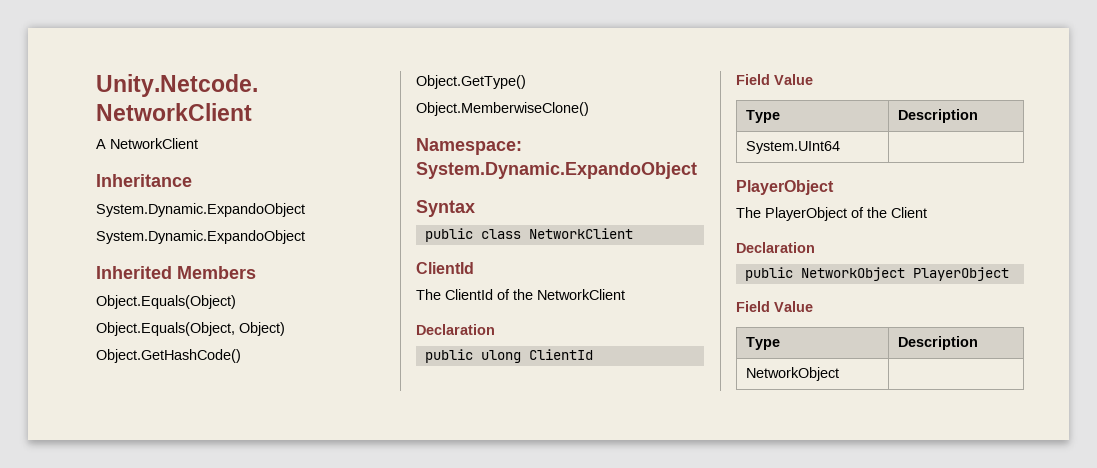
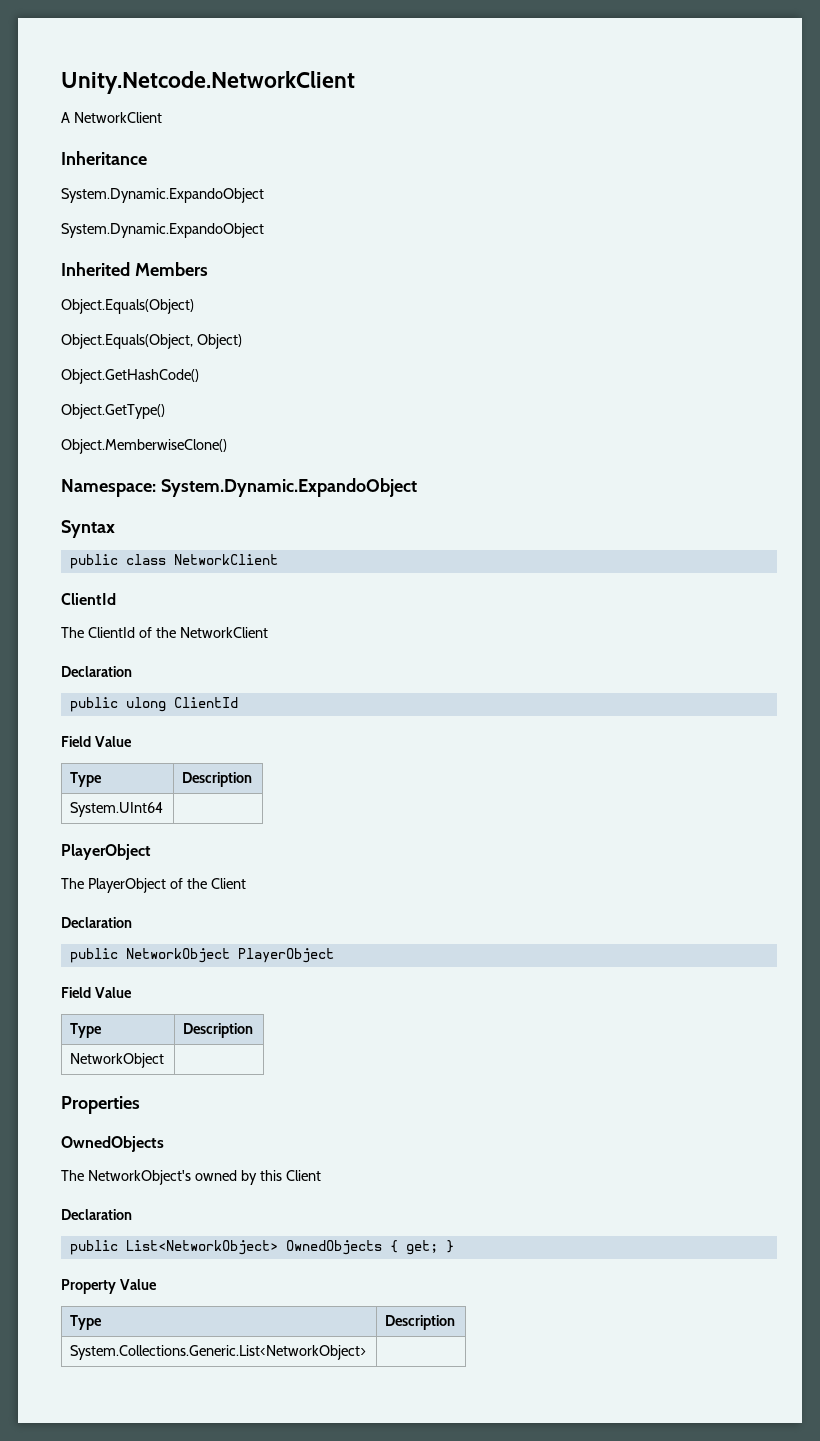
+ Properties
+ OwnedObjects
+ The NetworkObject's owned by this Client
+ Declaration
+ public List<NetworkObject> OwnedObjects { get; }
+ Property Value
+ Type | Description
+ System.Collections.Generic.List<NetworkObject> |

